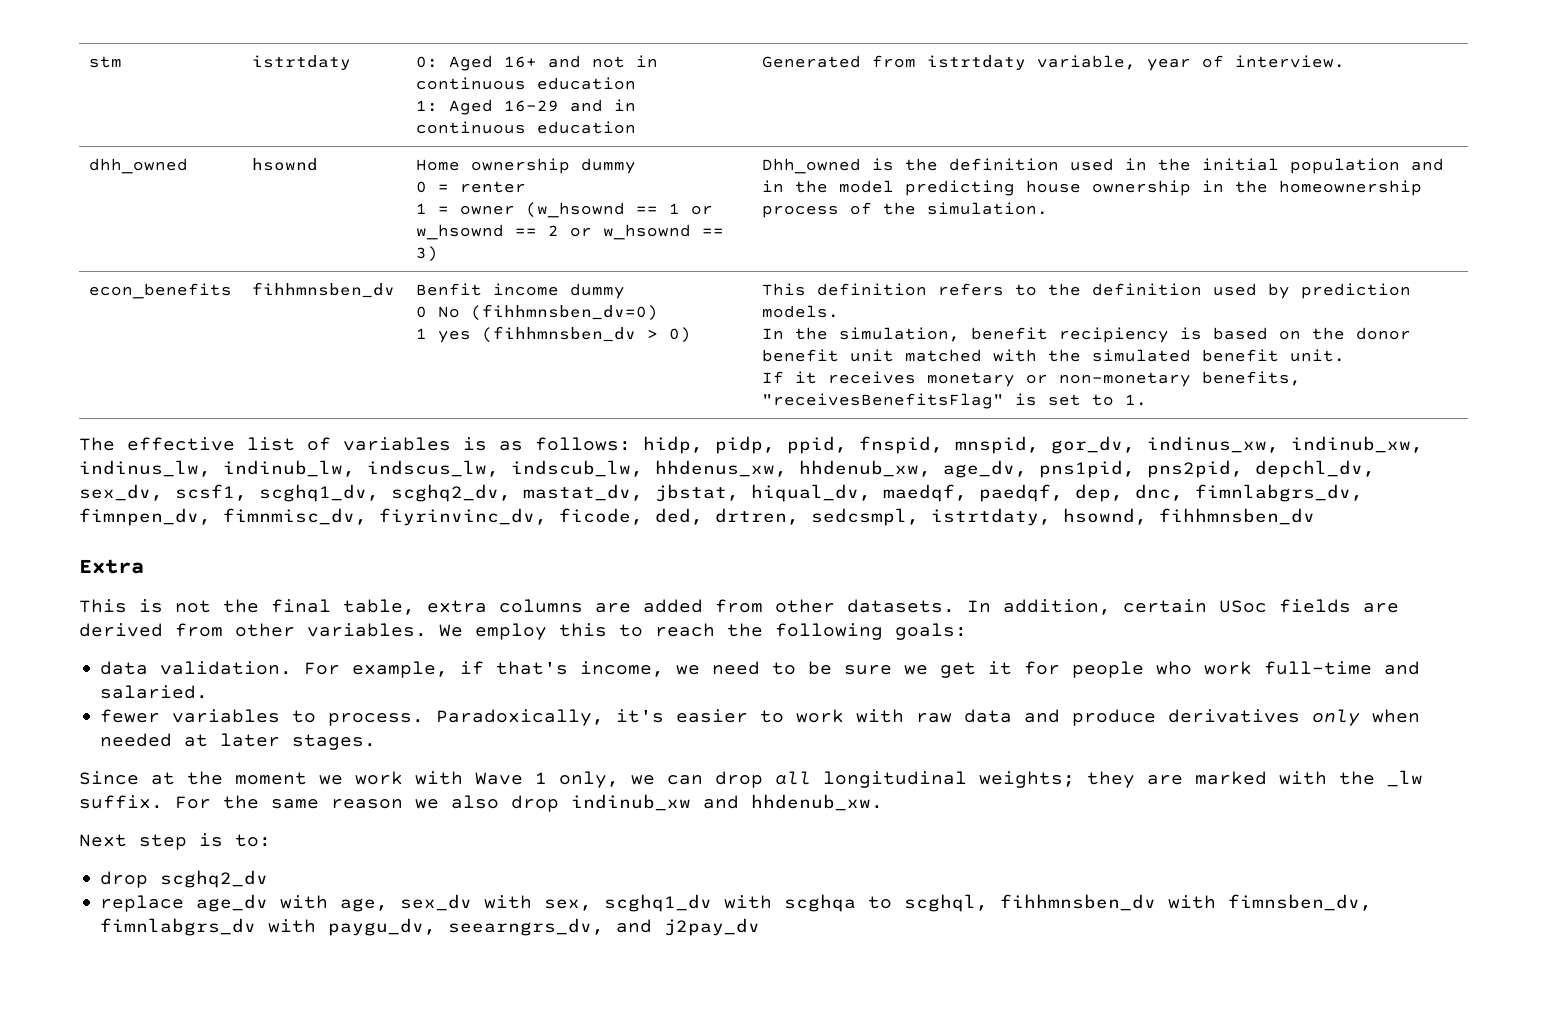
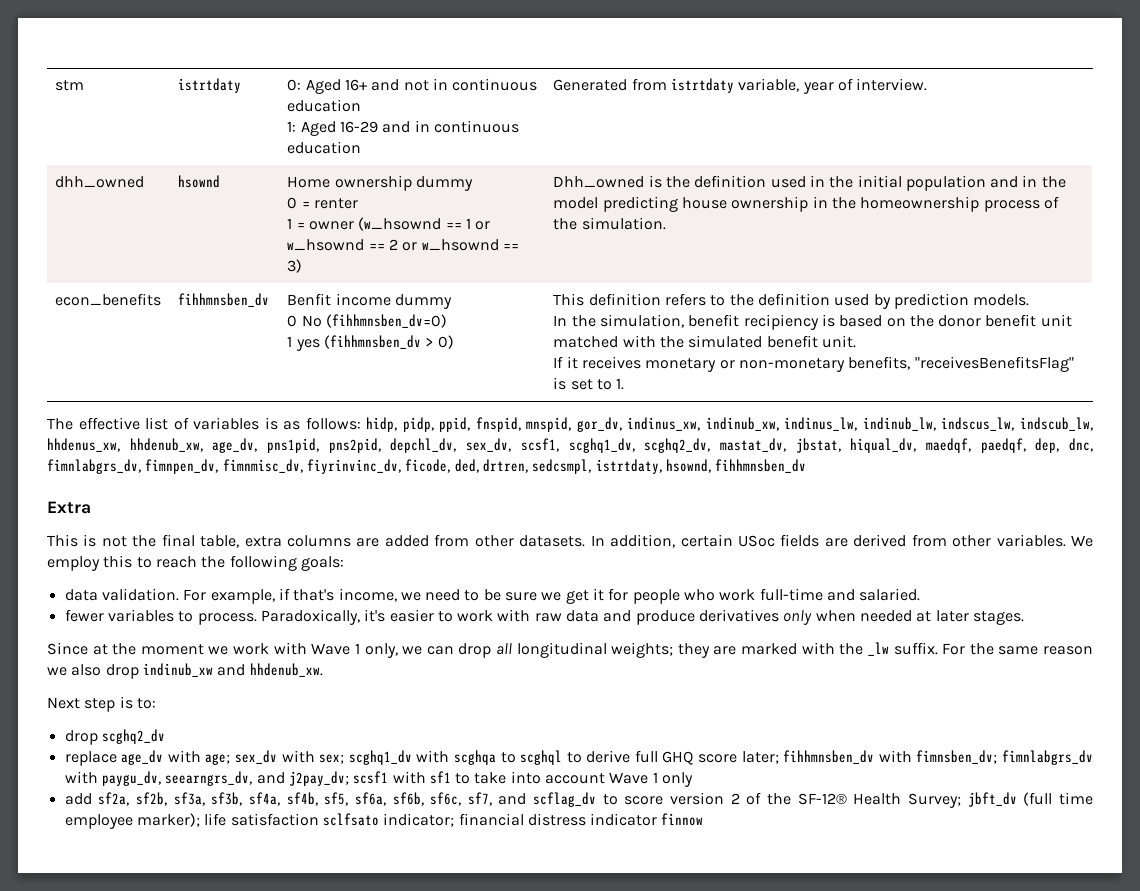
- replace age_dv with age, sex_dv with sex, scghq1_dv with scghqa to scghql, fihhmnsben_dv with fimnsben_dv, fimnlabgrs_dv with paygu_dv, seearngrs_dv, and j2pay_dv
+ replace age_dv with age; sex_dv with sex; scghq1_dv with scghqa to scghql to derive full GHQ score later; fihhmnsben_dv with fimnsben_dv; fimnlabgrs_dv with paygu_dv, seearngrs_dv, and j2pay_dv; scsf1 with sf1 to take into account Wave 1 only
+ add sf2a, sf2b, sf3a, sf3b, sf4a, sf4b, sf5, sf6a, sf6b, sf6c, sf7, and scflag_dv to score version 2 of the SF-12® Health Survey; jbft_dv (full time employee marker); life satisfaction sclfsato indicator; financial distress indicator finnow

